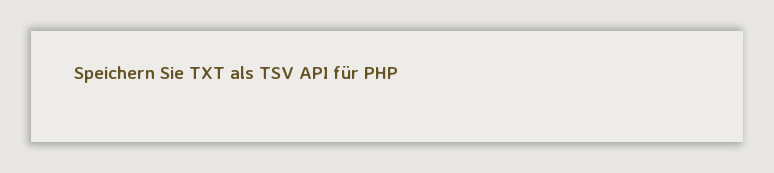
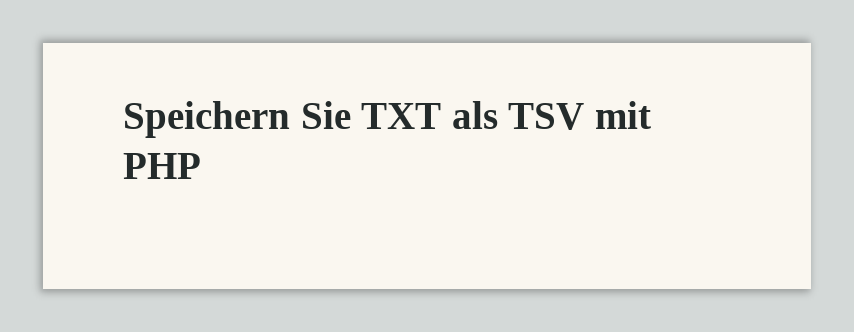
- Speichern Sie TXT als TSV API für PHP
+ Speichern Sie TXT als TSV mit PHP

